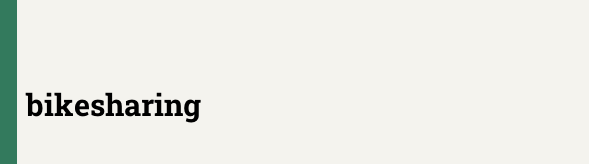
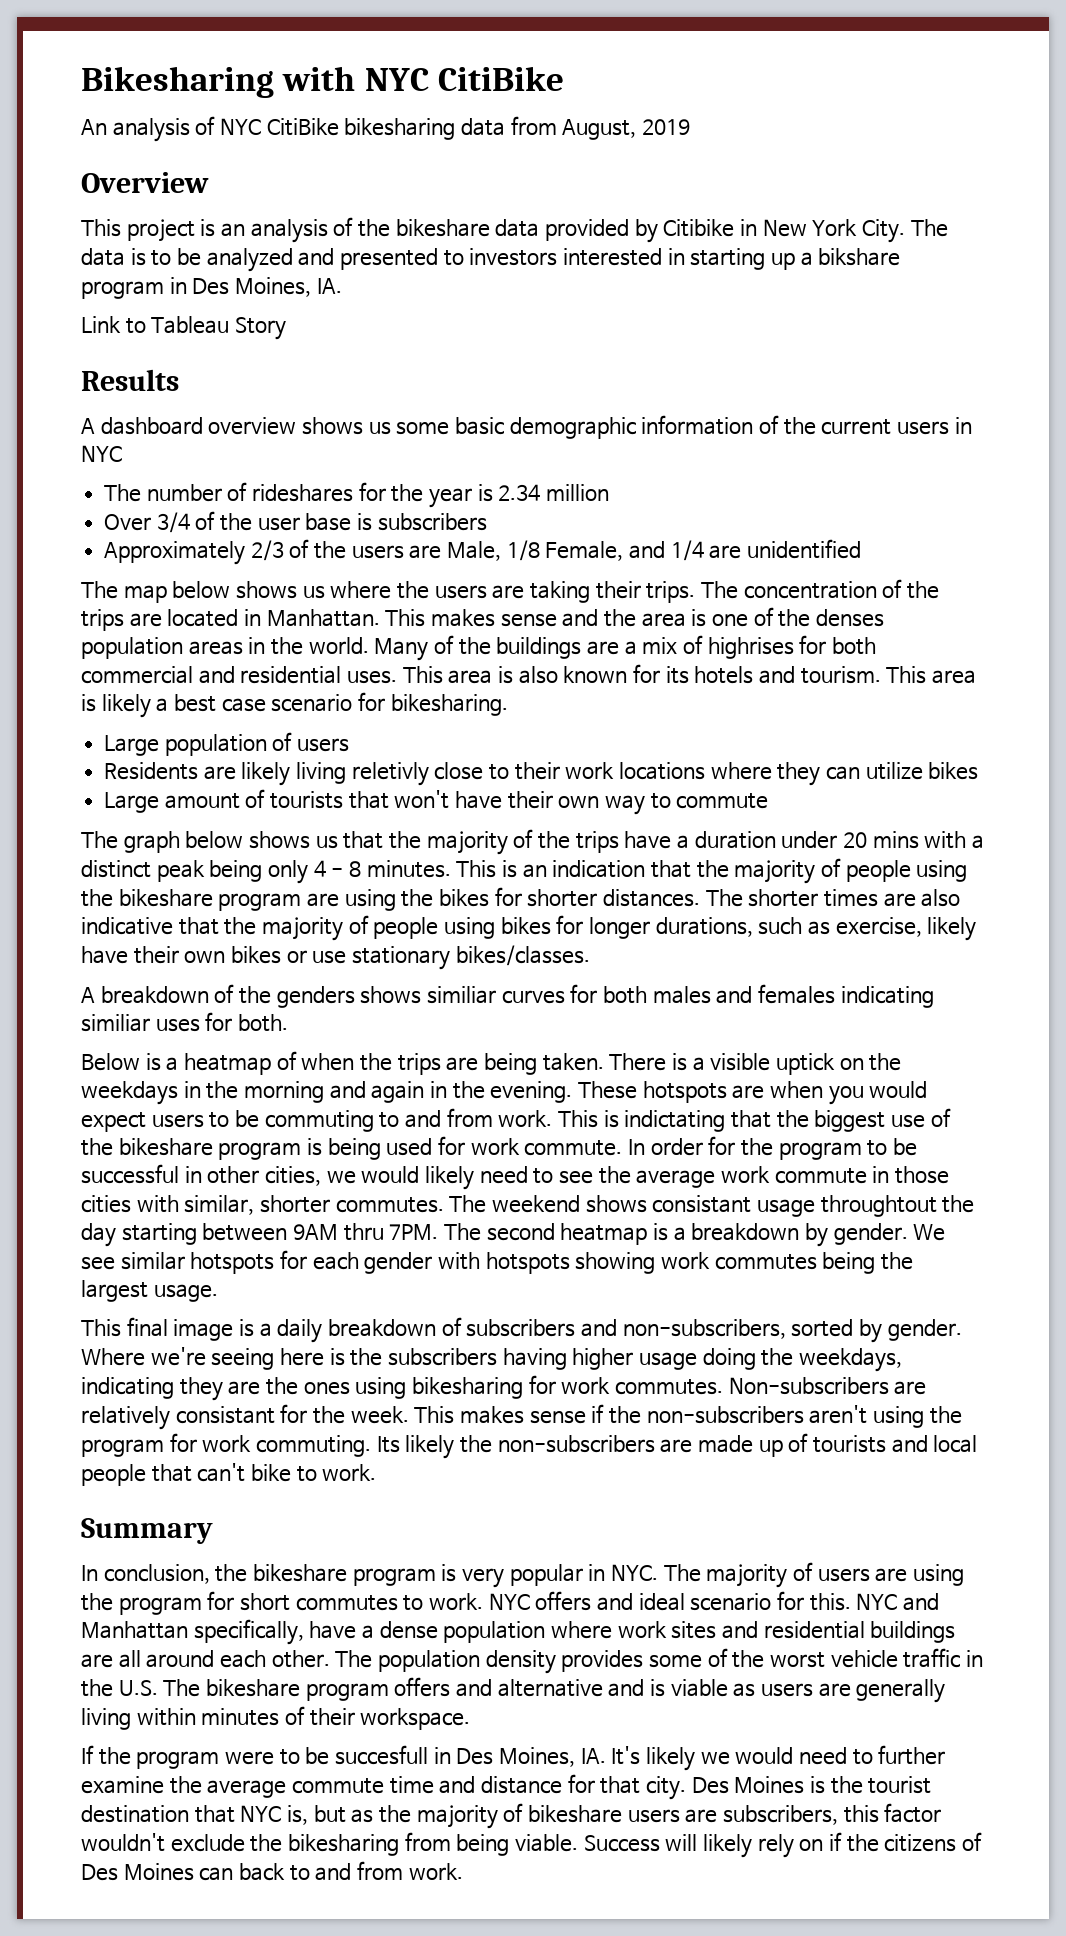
- bikesharing
+ Bikesharing with NYC CitiBike
+ An analysis of NYC CitiBike bikesharing data from August, 2019
+ Overview
+ This project is an analysis of the bikeshare data provided by Citibike in New York City. The data is to be analyzed and presented to investors interested in starting up a bikshare program in Des Moines, IA.
+ Link to Tableau Story
+ Results
+ A dashboard overview shows us some basic demographic information of the current users in NYC
+ The number of rideshares for the year is 2.34 million
+ Over 3/4 of the user base is subscribers
+ Approximately 2/3 of the users are Male, 1/8 Female, and 1/4 are unidentified
+ The map below shows us where the users are taking their trips. The concentration of the trips are located in Manhattan. This makes sense and the area is one of the denses population areas in the world. Many of the buildings are a mix of highrises for both commercial and residential uses. This area is also known for its hotels and tourism. This area is likely a best case scenario for bikesharing.
+ Large population of users
+ Residents are likely living reletivly close to their work locations where they can utilize bikes
+ Large amount of tourists that won't have their own way to commute
+ The graph below shows us that the majority of the trips have a duration under 20 mins with a distinct peak being only 4 - 8 minutes. This is an indication that the majority of people using the bikeshare program are using the bikes for shorter distances. The shorter times are also indicative that the majority of people using bikes for longer durations, such as exercise, likely have their own bikes or use stationary bikes/classes.
+ A breakdown of the genders shows similiar curves for both males and females indicating similiar uses for both.
+ Below is a heatmap of when the trips are being taken. There is a visible uptick on the weekdays in the morning and again in the evening. These hotspots are when you would expect users to be commuting to and from work. This is indictating that the biggest use of the bikeshare program is being used for work commute. In order for the program to be successful in other cities, we would likely need to see the average work commute in those cities with similar, shorter commutes. The weekend shows consistant usage throughtout the day starting between 9AM thru 7PM. The second heatmap is a breakdown by gender. We see similar hotspots for each gender with hotspots showing work commutes being the largest usage.
+ This final image is a daily breakdown of subscribers and non-subscribers, sorted by gender. Where we're seeing here is the subscribers having higher usage doing the weekdays, indicating they are the ones using bikesharing for work commutes. Non-subscribers are relatively consistant for the week. This makes sense if the non-subscribers aren't using the program for work commuting. Its likely the non-subscribers are made up of tourists and local people that can't bike to work.
+ Summary
+ In conclusion, the bikeshare program is very popular in NYC. The majority of users are using the program for short commutes to work. NYC offers and ideal scenario for this. NYC and Manhattan specifically, have a dense population where work sites and residential buildings are all around each other. The population density provides some of the worst vehicle traffic in the U.S. The bikeshare program offers and alternative and is viable as users are generally living within minutes of their workspace.
+ If the program were to be succesfull in Des Moines, IA. It's likely we would need to further examine the average commute time and distance for that city. Des Moines is the tourist destination that NYC is, but as the majority of bikeshare users are subscribers, this factor wouldn't exclude the bikesharing from being viable. Success will likely rely on if the citizens of Des Moines can back to and from work.

